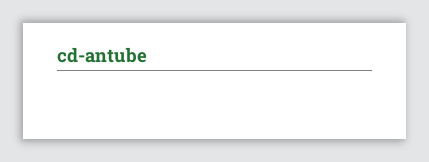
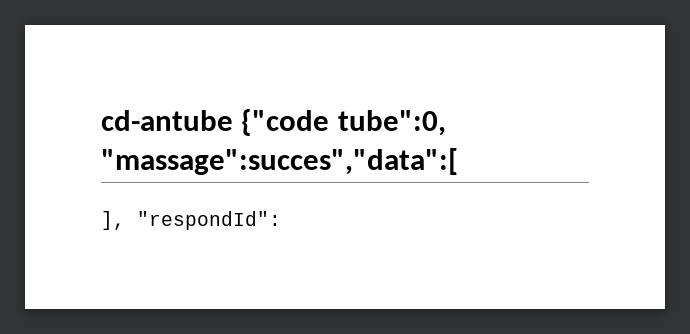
- cd-antube
+ cd-antube {"code tube":0, "massage":succes","data":[
+ ], "respondId":

